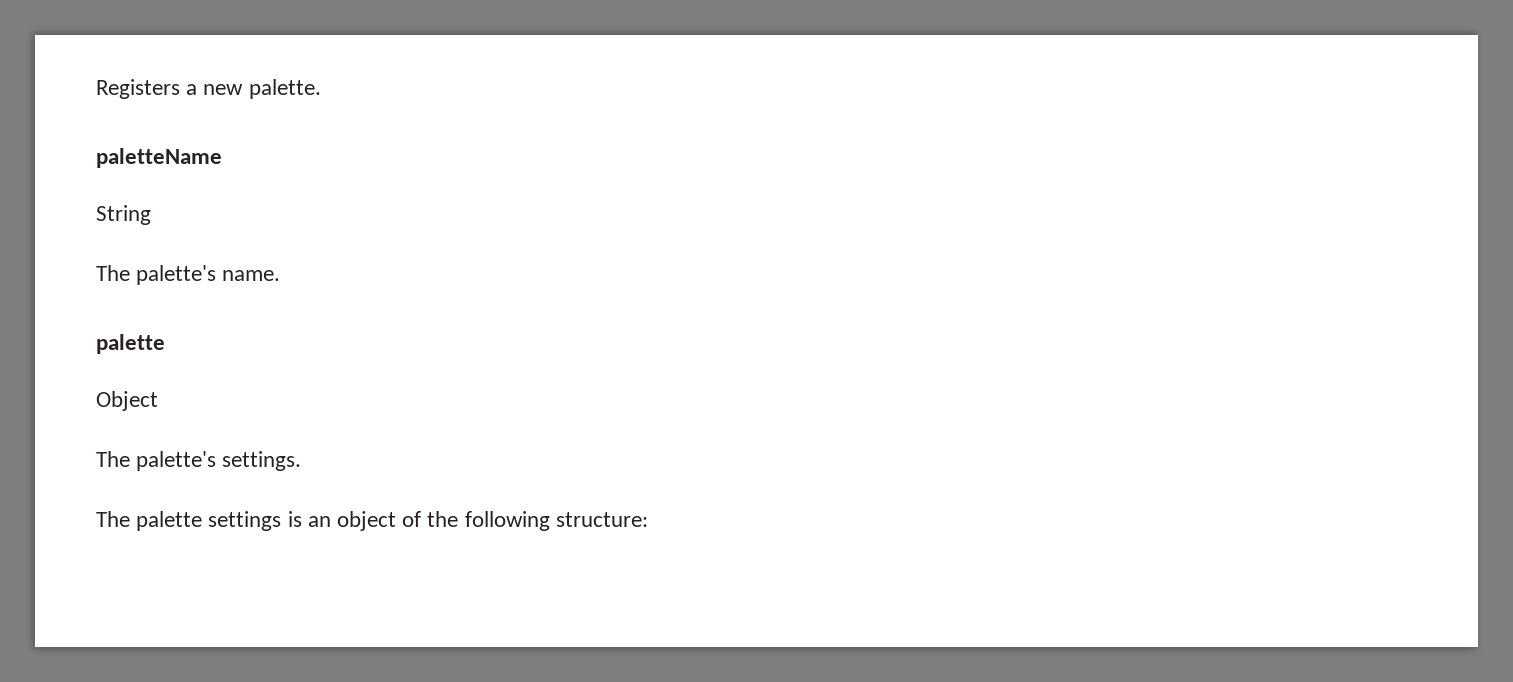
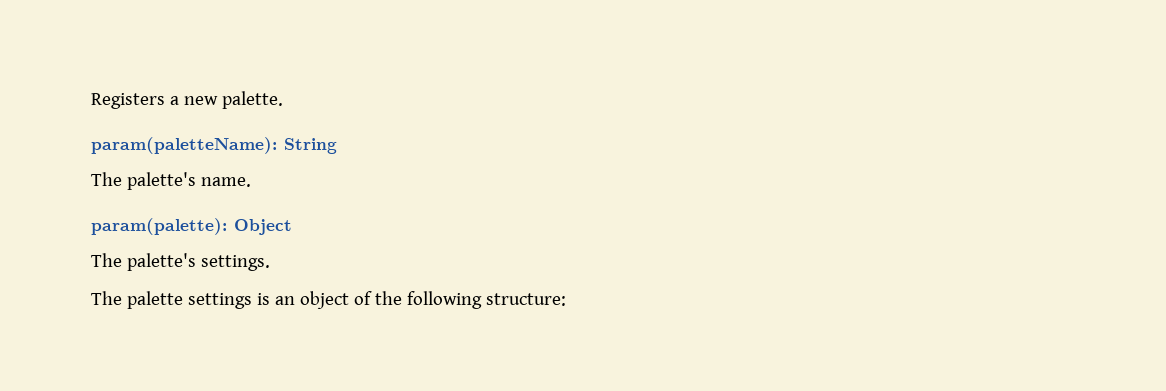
- paletteName
- String
+ param(paletteName): String
  The palette's name.
- palette
- Object
+ param(palette): Object

